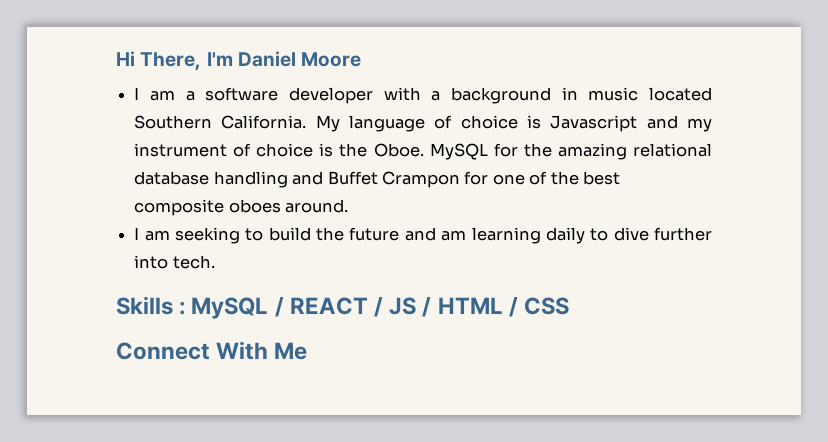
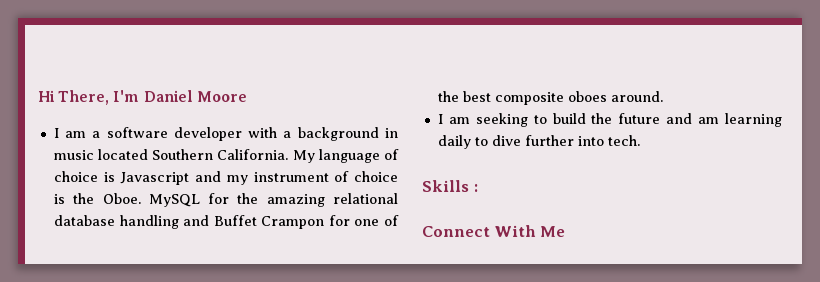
- Skills : MySQL / REACT / JS / HTML / CSS
+ Skills :

